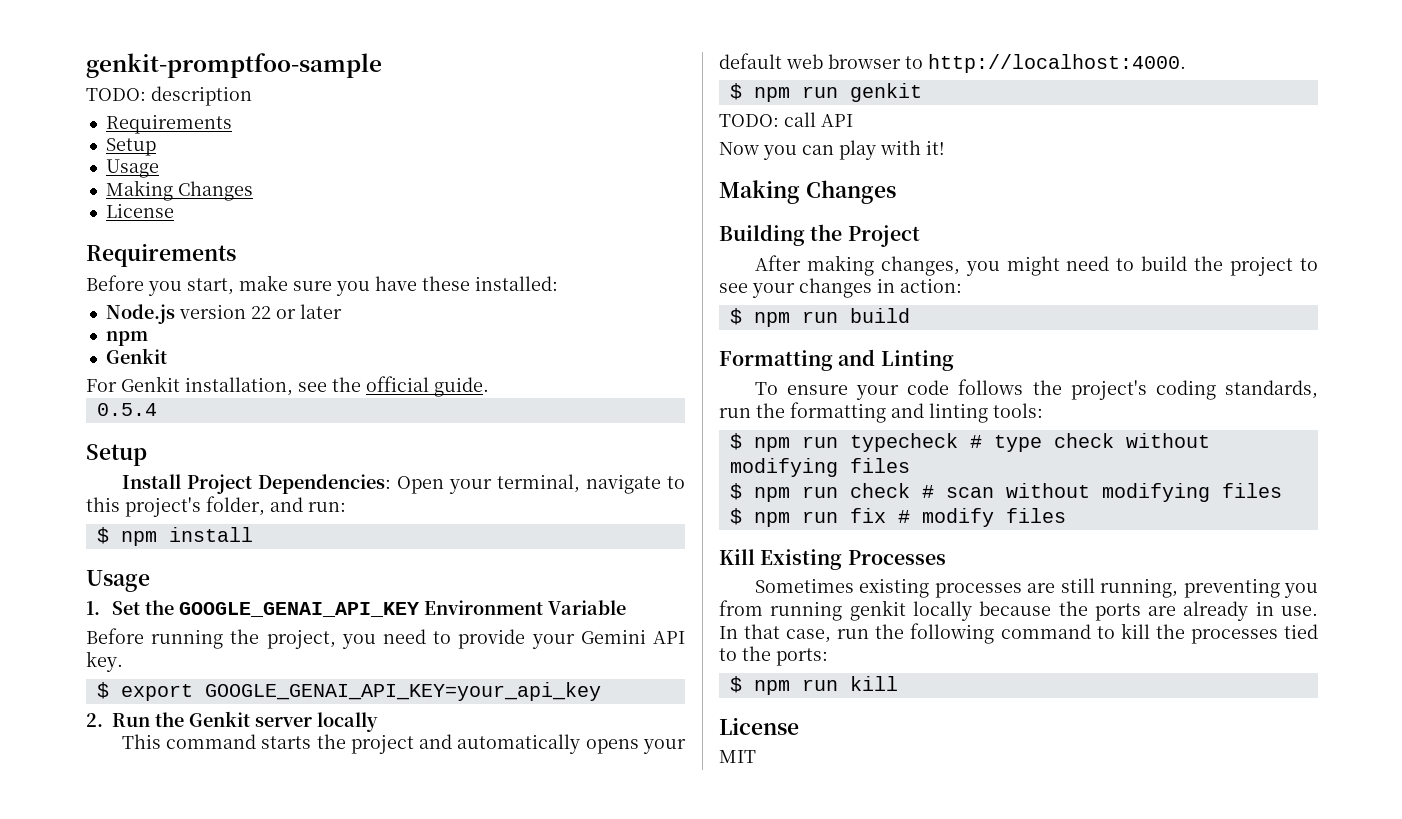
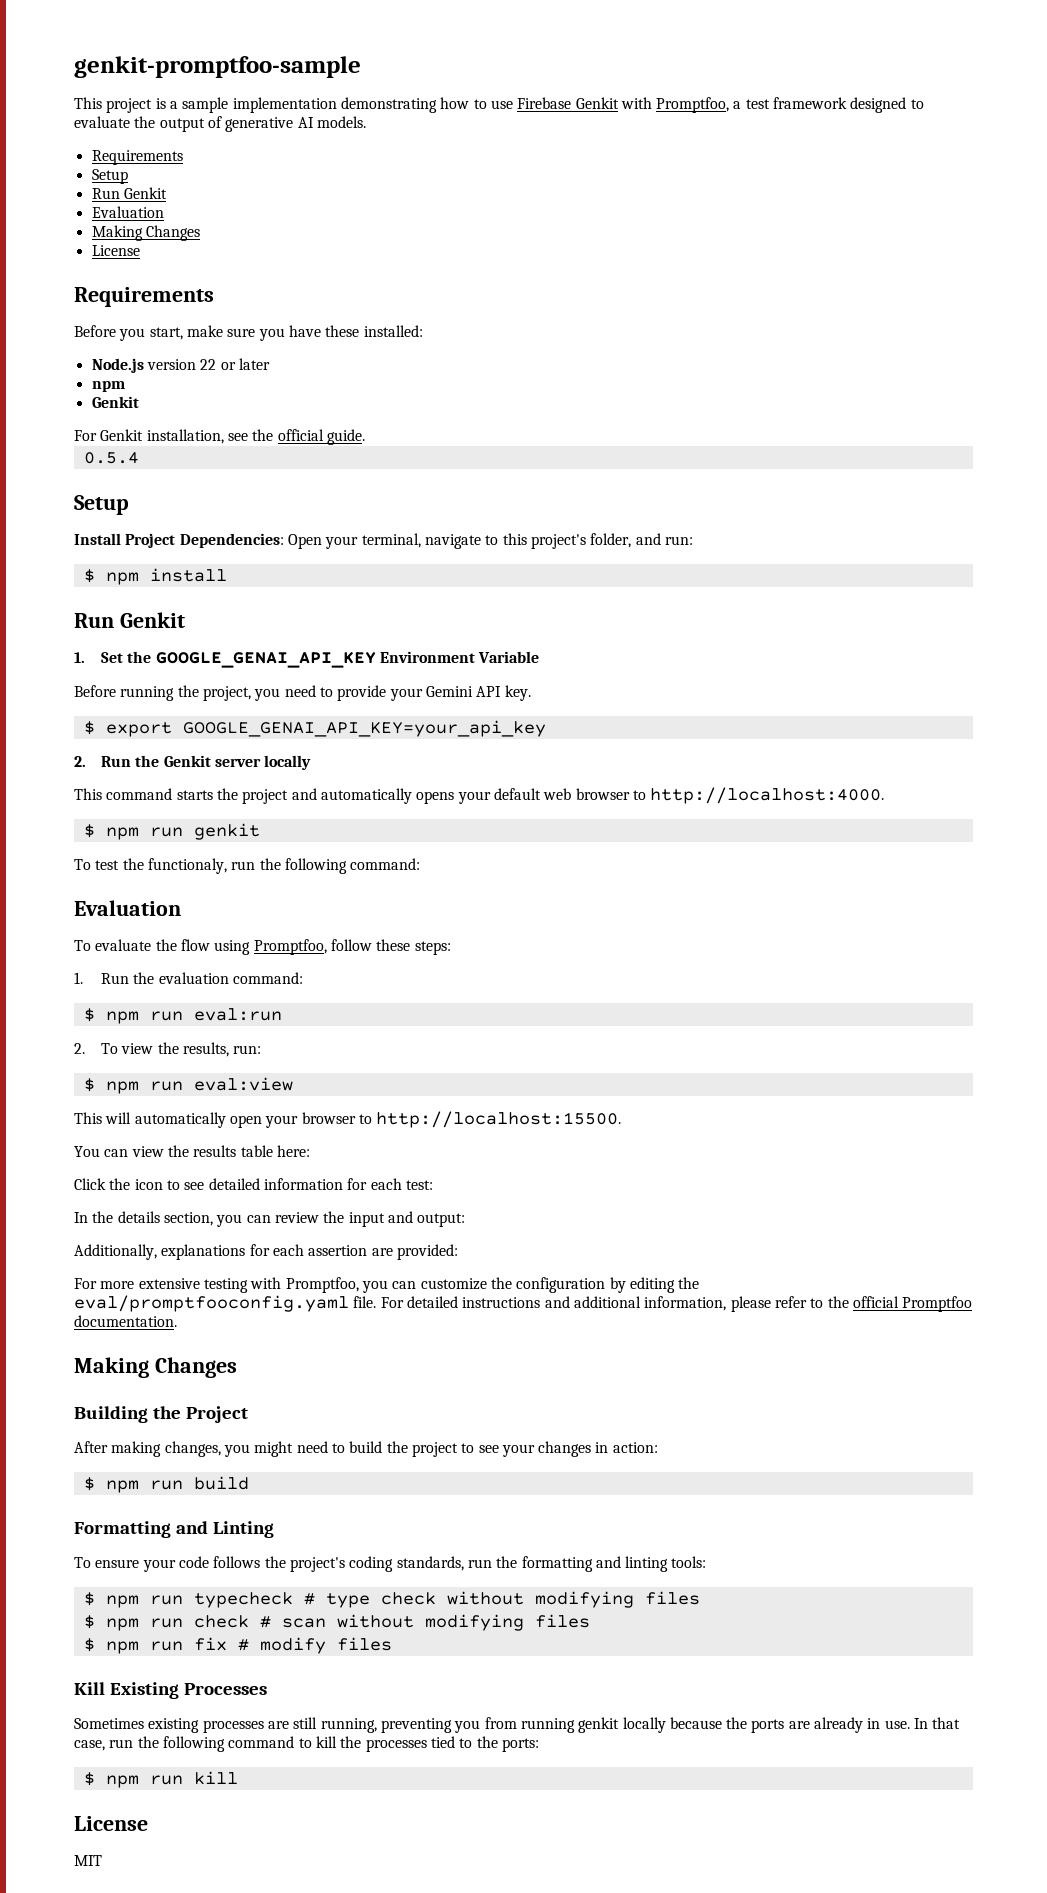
- TODO: description
+ This project is a sample implementation demonstrating how to use Firebase Genkit with Promptfoo, a test framework designed to evaluate the output of generative AI models.
  Requirements
  Setup
- Usage
+ Run Genkit
+ Evaluation
  $ npm install
- Usage
+ Run Genkit
- TODO: call API
- Now you can play with it!
+ To test the functionaly, run the following command:
+ Evaluation
+ To evaluate the flow using Promptfoo, follow these steps:
+ 1. Run the evaluation command:
+ $ npm run eval:run
+ 2. To view the results, run:
+ $ npm run eval:view
+ This will automatically open your browser to http://localhost:15500.
+ You can view the results table here:
+ Click the icon to see detailed information for each test:
+ In the details section, you can review the input and output:
+ Additionally, explanations for each assertion are provided:
+ For more extensive testing with Promptfoo, you can customize the configuration by editing the eval/promptfooconfig.yaml file. For detailed instructions and additional information, please refer to the official Promptfoo documentation.

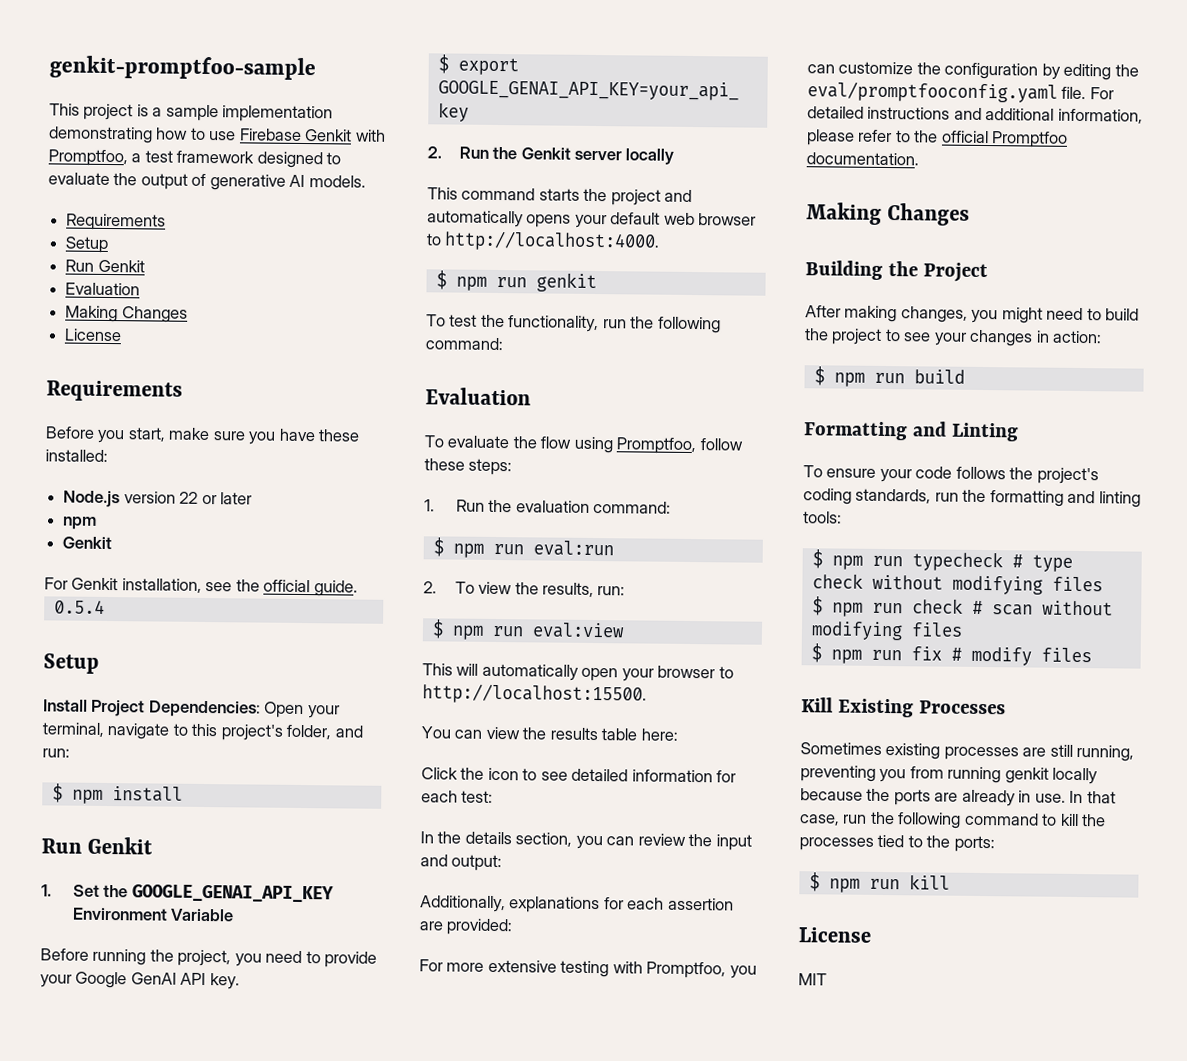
- Before running the project, you need to provide your Gemini API key.
+ Before running the project, you need to provide your Google GenAI API key.
- To test the functionaly, run the following command:
+ To test the functionality, run the following command:

